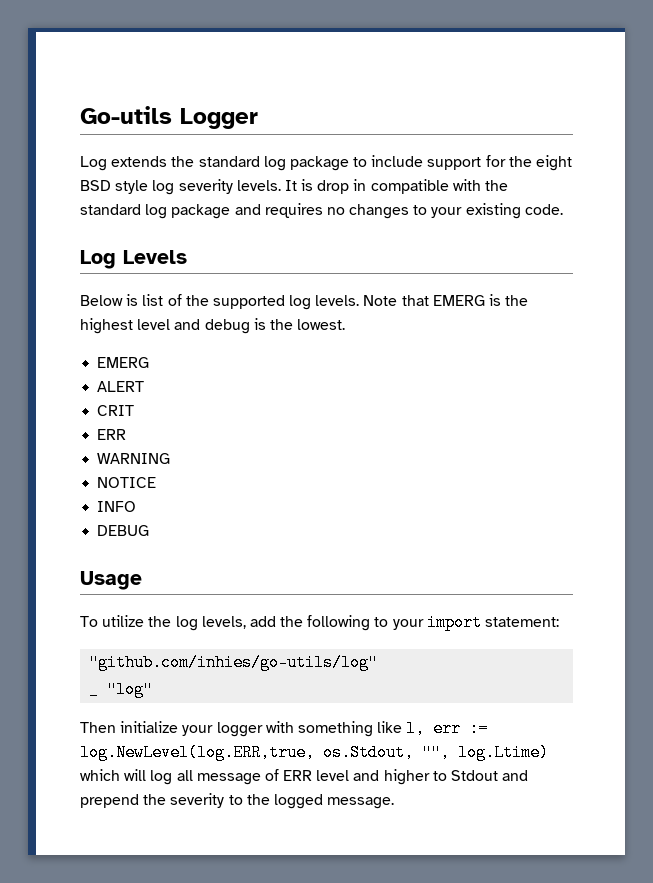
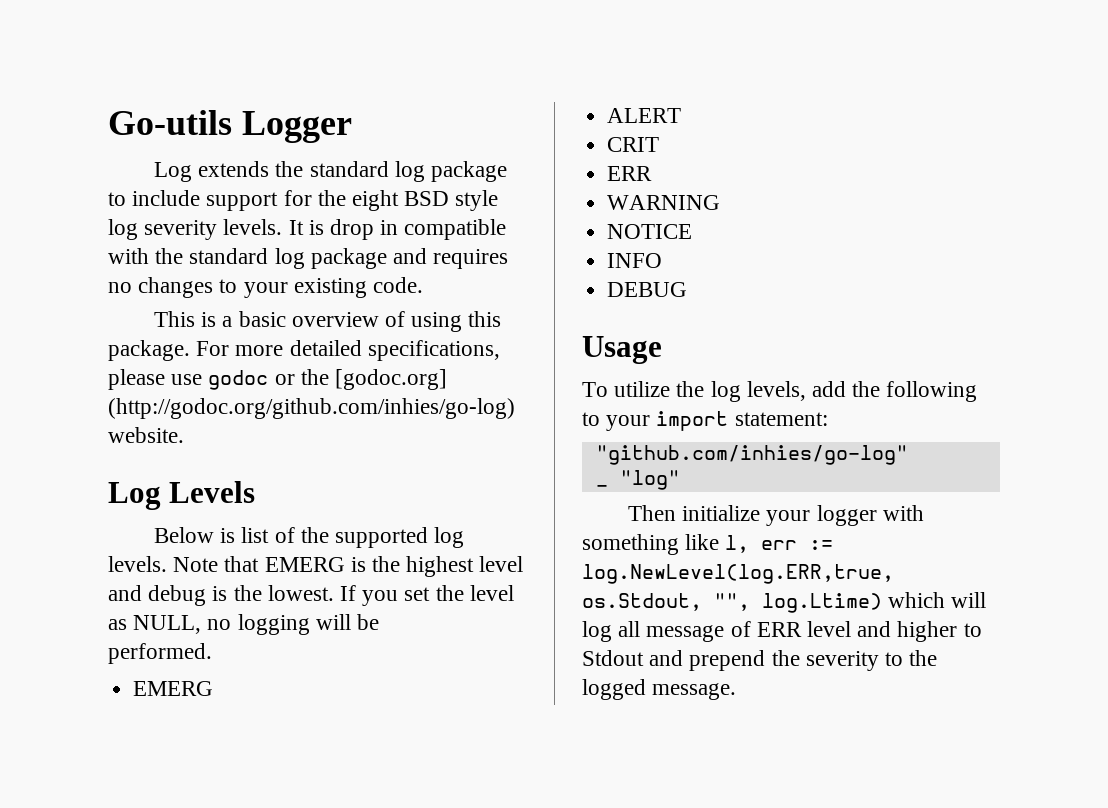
+ This is a basic overview of using this package. For more detailed specifications, please use godoc or the [godoc.org] (http://godoc.org/github.com/inhies/go-log) website.
+ If you set the level as NULL, no logging will be
+ performed.
- "github.com/inhies/go-utils/log"
+ "github.com/inhies/go-log"

